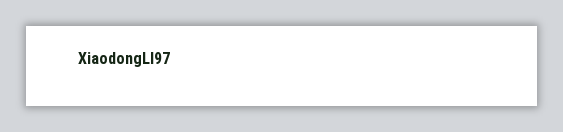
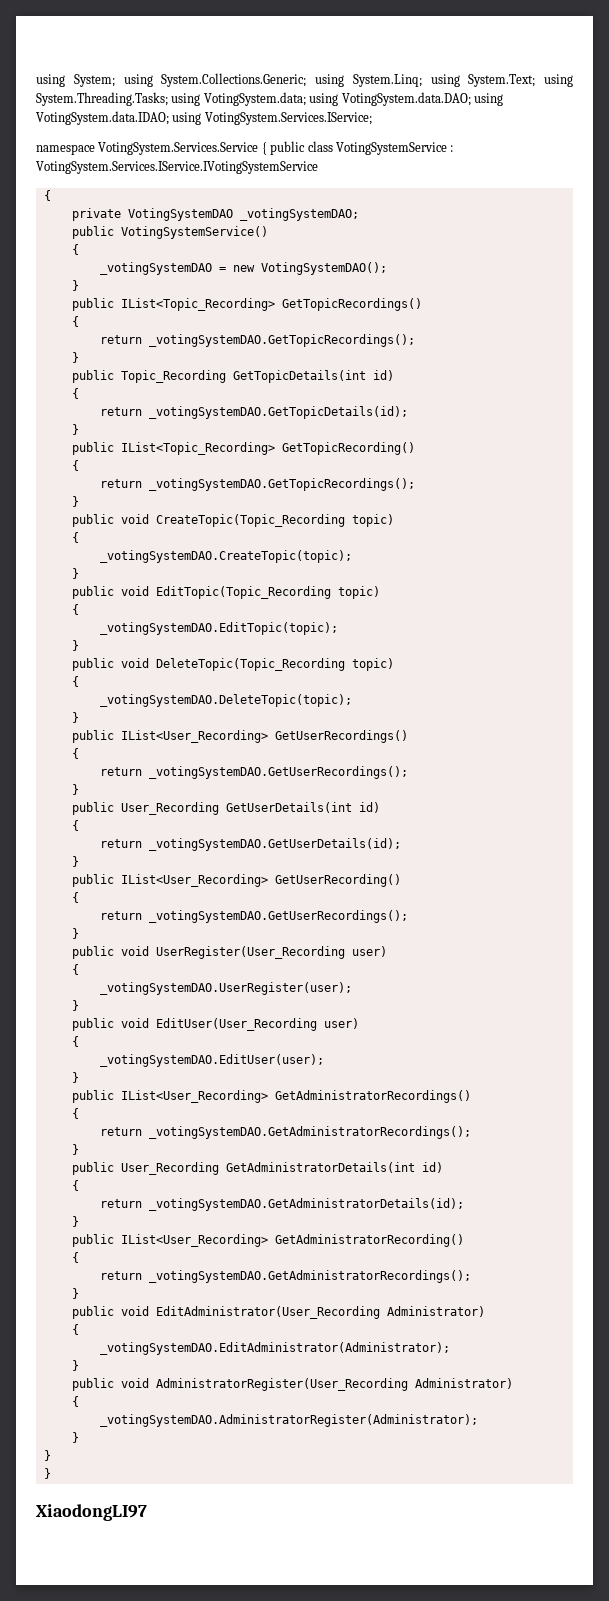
+ using System; using System.Collections.Generic; using System.Linq; using System.Text; using System.Threading.Tasks; using VotingSystem.data; using VotingSystem.data.DAO; using VotingSystem.data.IDAO; using VotingSystem.Services.IService;
+ namespace VotingSystem.Services.Service { public class VotingSystemService : VotingSystem.Services.IService.IVotingSystemService
+ {
+ private VotingSystemDAO _votingSystemDAO;
+ public VotingSystemService()
+ {
+ _votingSystemDAO = new VotingSystemDAO();
+ }
+ public IList<Topic_Recording> GetTopicRecordings()
+ {
+ return _votingSystemDAO.GetTopicRecordings();
+ }
+ public Topic_Recording GetTopicDetails(int id)
+ {
+ return _votingSystemDAO.GetTopicDetails(id);
+ }
+ public IList<Topic_Recording> GetTopicRecording()
+ {
+ return _votingSystemDAO.GetTopicRecordings();
+ }
+ public void CreateTopic(Topic_Recording topic)
+ {
+ _votingSystemDAO.CreateTopic(topic);
+ }
+ public void EditTopic(Topic_Recording topic)
+ {
+ _votingSystemDAO.EditTopic(topic);
+ }
+ public void DeleteTopic(Topic_Recording topic)
+ {
+ _votingSystemDAO.DeleteTopic(topic);
+ }
+ public IList<User_Recording> GetUserRecordings()
+ {
+ return _votingSystemDAO.GetUserRecordings();
+ }
+ public User_Recording GetUserDetails(int id)
+ {
+ return _votingSystemDAO.GetUserDetails(id);
+ }
+ public IList<User_Recording> GetUserRecording()
+ {
+ return _votingSystemDAO.GetUserRecordings();
+ }
+ public void UserRegister(User_Recording user)
+ {
+ _votingSystemDAO.UserRegister(user);
+ }
+ public void EditUser(User_Recording user)
+ {
+ _votingSystemDAO.EditUser(user);
+ }
+ public IList<User_Recording> GetAdministratorRecordings()
+ {
+ return _votingSystemDAO.GetAdministratorRecordings();
+ }
+ public User_Recording GetAdministratorDetails(int id)
+ {
+ return _votingSystemDAO.GetAdministratorDetails(id);
+ }
+ public IList<User_Recording> GetAdministratorRecording()
+ {
+ return _votingSystemDAO.GetAdministratorRecordings();
+ }
+ public void EditAdministrator(User_Recording Administrator)
+ {
+ _votingSystemDAO.EditAdministrator(Administrator);
+ }
+ public void AdministratorRegister(User_Recording Administrator)
+ {
+ _votingSystemDAO.AdministratorRegister(Administrator);
+ }
+ }
+ }

